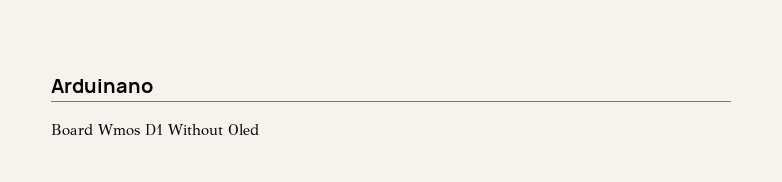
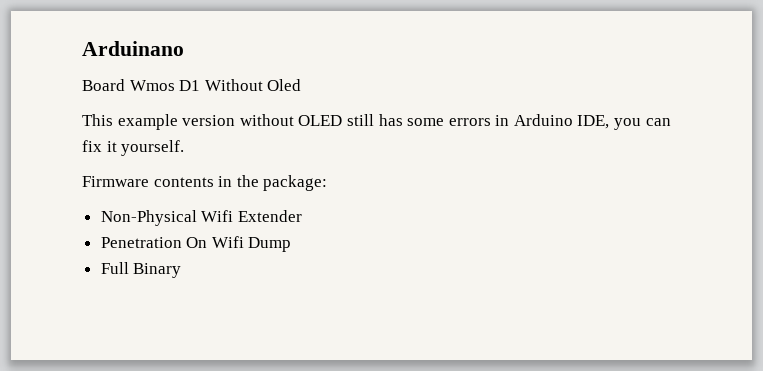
+ This example version without OLED still has some errors in Arduino IDE, you can fix it yourself.
+ Firmware contents in the package:
+ Non-Physical Wifi Extender
+ Penetration On Wifi Dump
+ Full Binary

